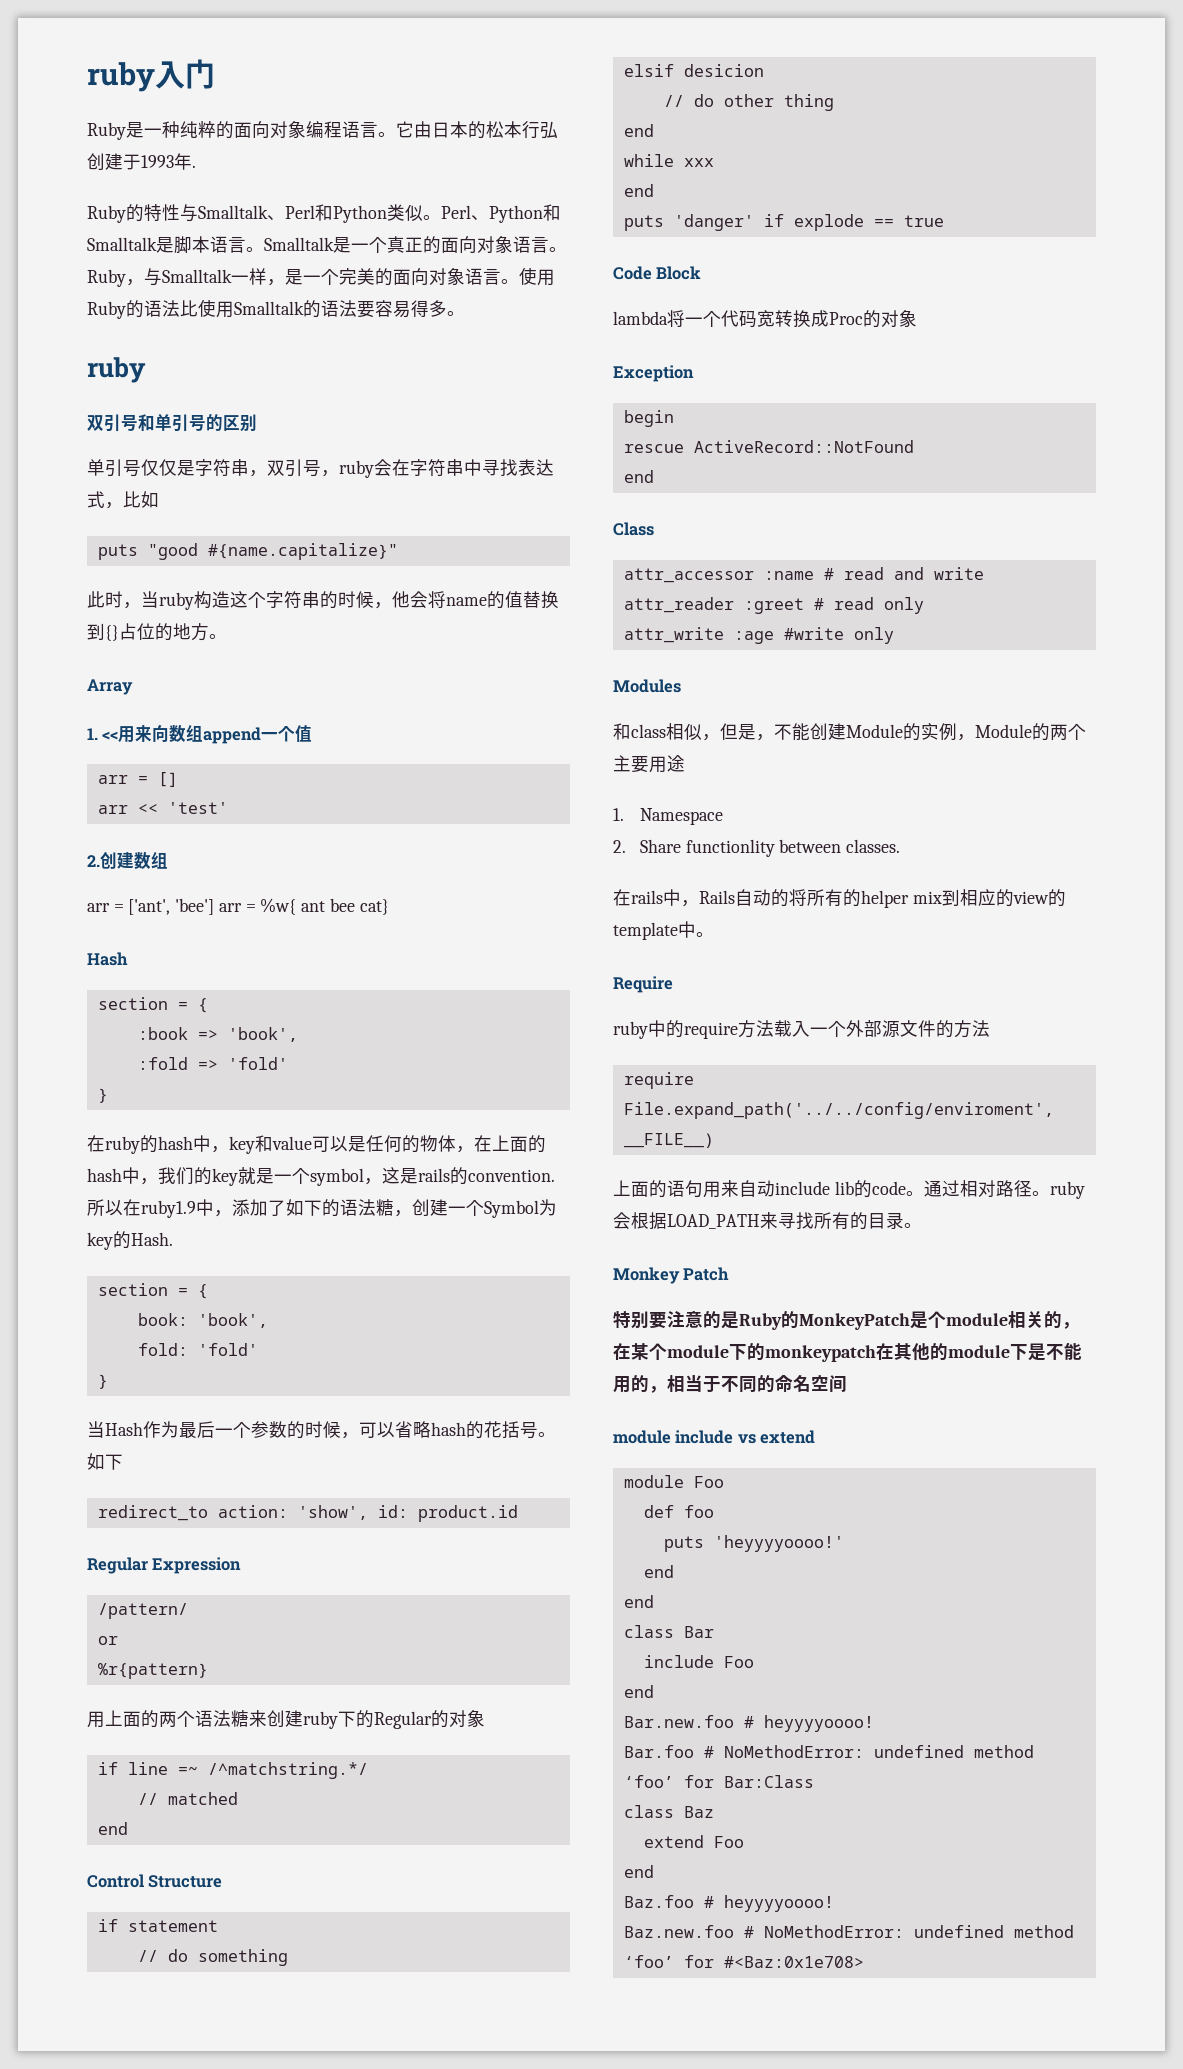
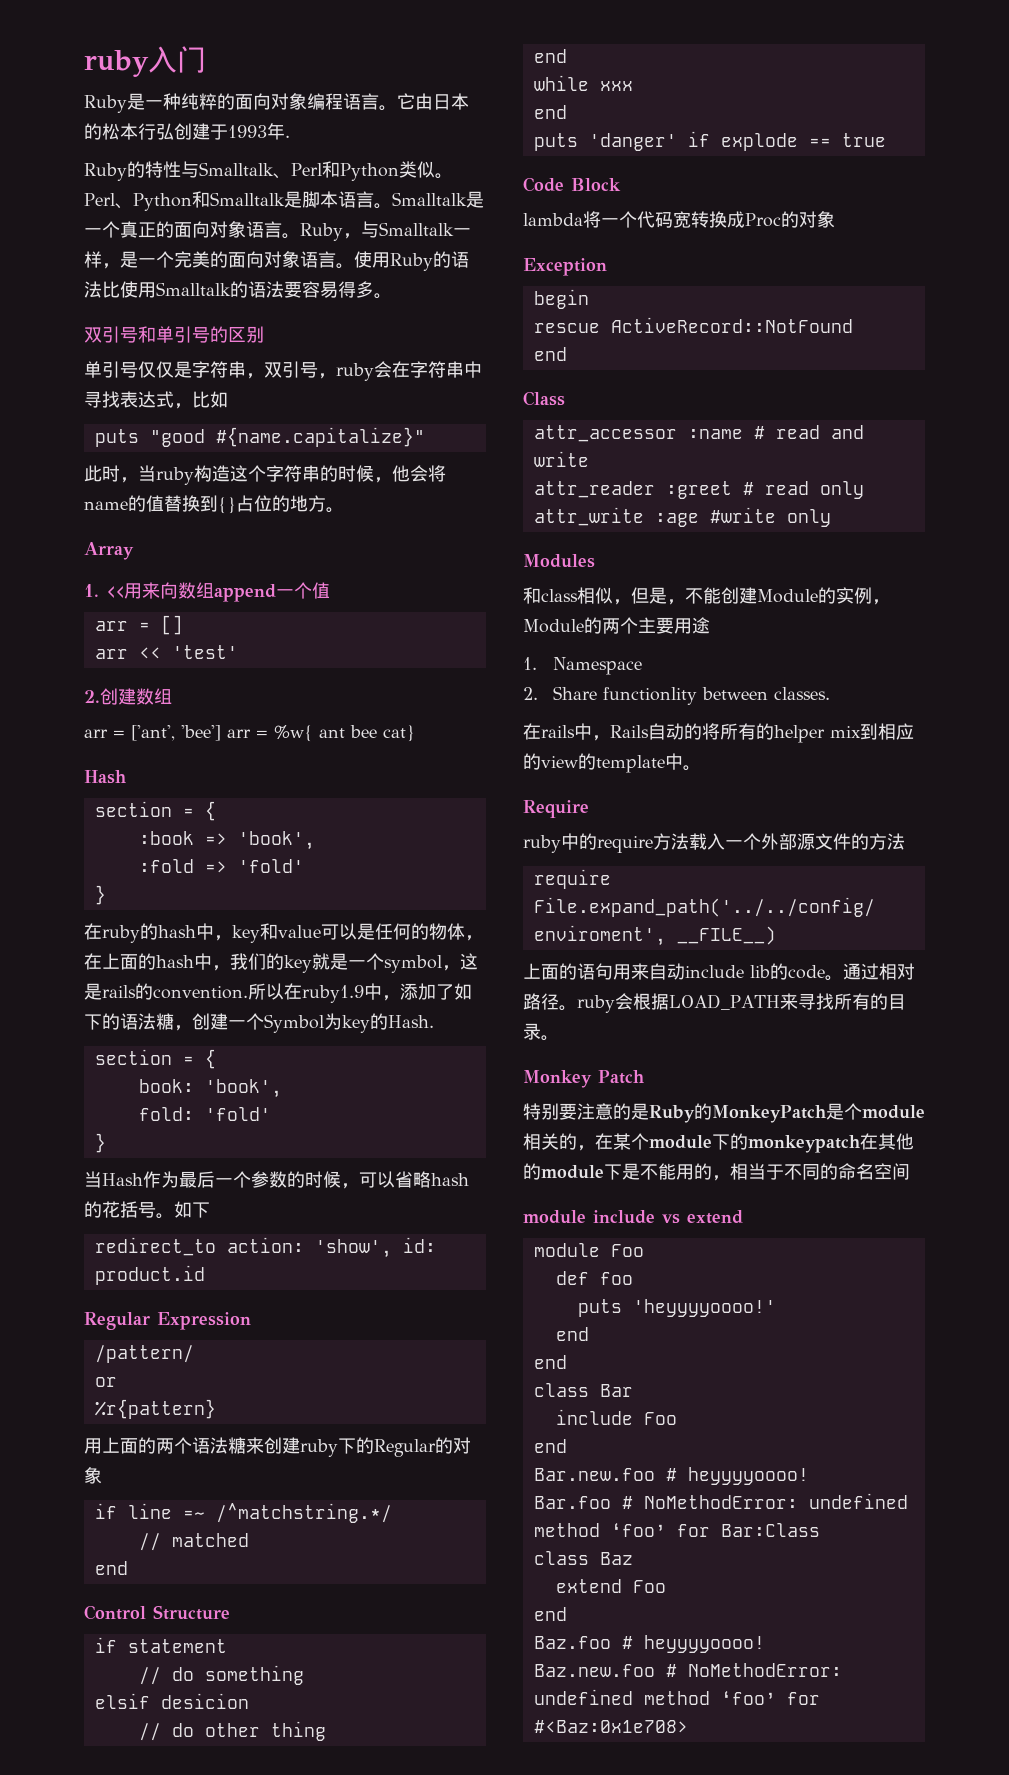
  使用Ruby的语法比使用Smalltalk的语法要容易得多。
- ruby

